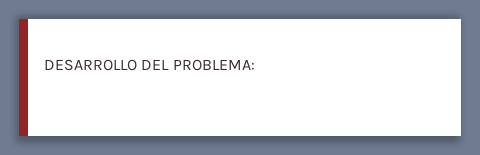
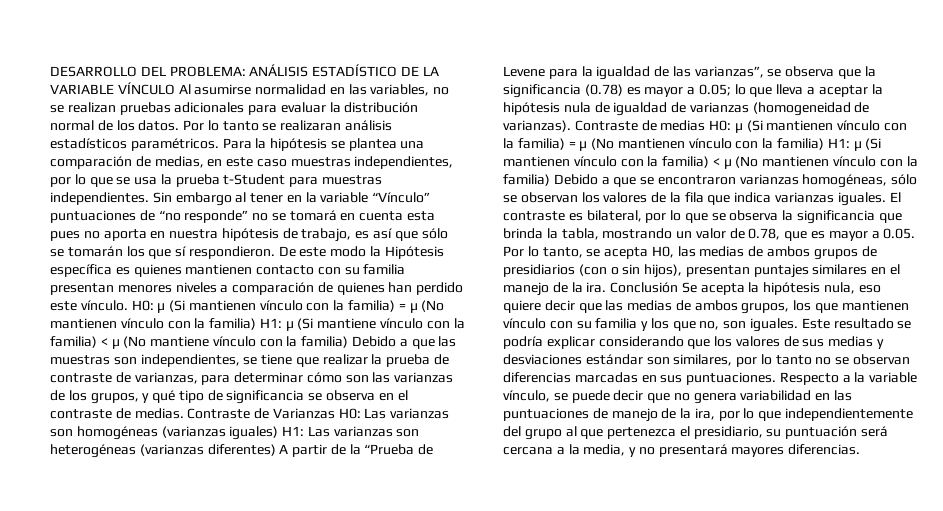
- DESARROLLO DEL PROBLEMA:
+ DESARROLLO DEL PROBLEMA: ANÁLISIS ESTADÍSTICO DE LA VARIABLE VÍNCULO Al asumirse normalidad en las variables, no se realizan pruebas adicionales para evaluar la distribución normal de los datos. Por lo tanto se realizaran análisis estadísticos paramétricos. Para la hipótesis se plantea una comparación de medias, en este caso muestras independientes, por lo que se usa la prueba t-Student para muestras independientes. Sin embargo al tener en la variable “Vínculo” puntuaciones de “no responde” no se tomará en cuenta esta pues no aporta en nuestra hipótesis de trabajo, es así que sólo se tomarán los que sí respondieron. De este modo la Hipótesis específica es quienes mantienen contacto con su familia presentan menores niveles a comparación de quienes han perdido este vínculo. H0: μ (Si mantienen vínculo con la familia) = μ (No mantienen vínculo con la familia) H1: μ (Si mantiene vínculo con la familia) < μ (No mantiene vínculo con la familia) Debido a que las muestras son independientes, se tiene que realizar la prueba de contraste de varianzas, para determinar cómo son las varianzas de los grupos, y qué tipo de significancia se observa en el contraste de medias. Contraste de Varianzas H0: Las varianzas son homogéneas (varianzas iguales) H1: Las varianzas son heterogéneas (varianzas diferentes) A partir de la “Prueba de Levene para la igualdad de las varianzas”, se observa que la significancia (0.78) es mayor a 0.05; lo que lleva a aceptar la hipótesis nula de igualdad de varianzas (homogeneidad de varianzas). Contraste de medias H0: μ (Si mantienen vínculo con la familia) = μ (No mantienen vínculo con la familia) H1: μ (Si mantienen vínculo con la familia) < μ (No mantienen vínculo con la familia) Debido a que se encontraron varianzas homogéneas, sólo se observan los valores de la fila que indica varianzas iguales. El contraste es bilateral, por lo que se observa la significancia que brinda la tabla, mostrando un valor de 0.78, que es mayor a 0.05. Por lo tanto, se acepta H0, las medias de ambos grupos de presidiarios (con o sin hijos), presentan puntajes similares en el manejo de la ira. Conclusión Se acepta la hipótesis nula, eso quiere decir que las medias de ambos grupos, los que mantienen vínculo con su familia y los que no, son iguales. Este resultado se podría explicar considerando que los valores de sus medias y desviaciones estándar son similares, por lo tanto no se observan diferencias marcadas en sus puntuaciones. Respecto a la variable vínculo, se puede decir que no genera variabilidad en las puntuaciones de manejo de la ira, por lo que independientemente del grupo al que pertenezca el presidiario, su puntuación será cercana a la media, y no presentará mayores diferencias.

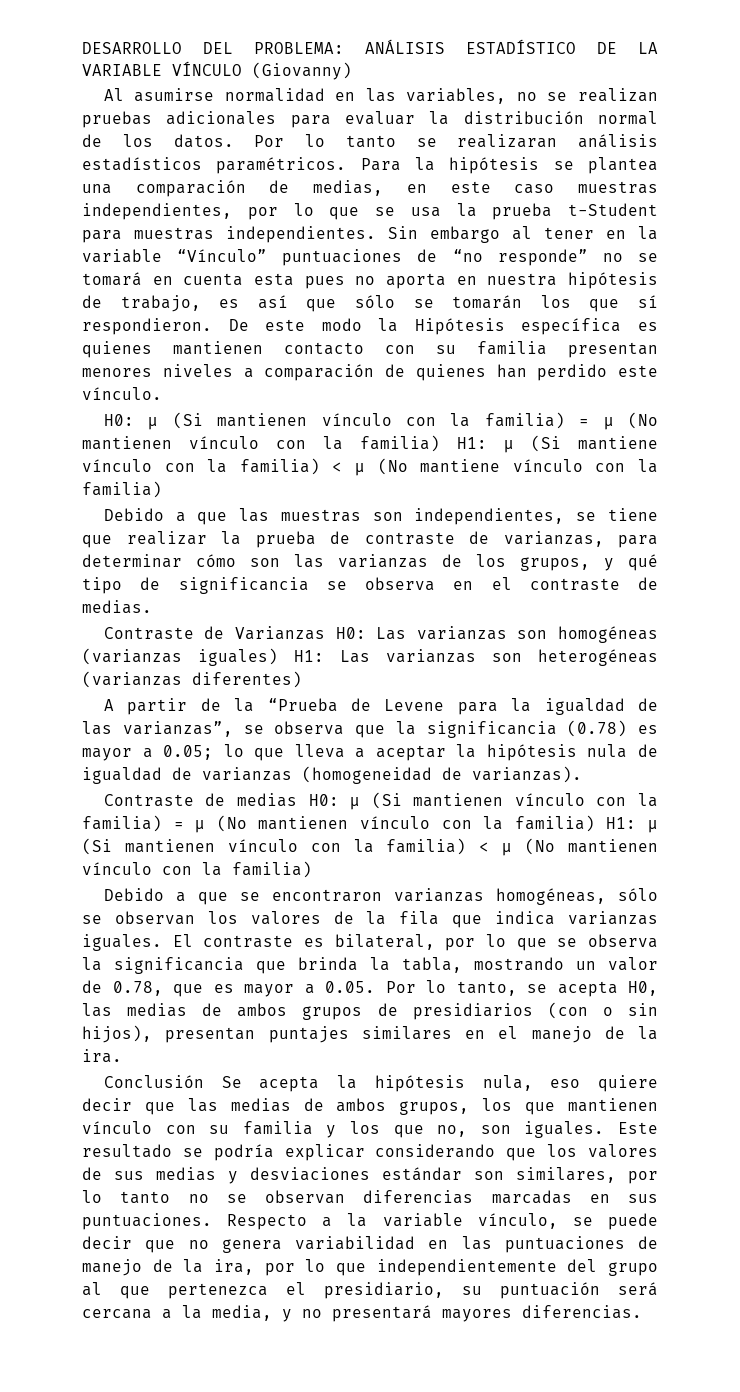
- DESARROLLO DEL PROBLEMA: ANÁLISIS ESTADÍSTICO DE LA VARIABLE VÍNCULO Al asumirse normalidad en las variables, no se realizan pruebas adicionales para evaluar la distribución normal de los datos.
+ DESARROLLO DEL PROBLEMA: ANÁLISIS ESTADÍSTICO DE LA VARIABLE VÍNCULO (Giovanny)
+ Al asumirse normalidad en las variables, no se realizan pruebas adicionales para evaluar la distribución normal de los datos.
- De este modo la Hipótesis específica es quienes mantienen contacto con su familia presentan menores niveles a comparación de quienes han perdido este vínculo. H0:
+ De este modo la Hipótesis específica es quienes mantienen contacto con su familia presentan menores niveles a comparación de quienes han perdido este vínculo.
+ H0:
- μ (Si mantiene vínculo con la familia) < μ (No mantiene vínculo con la familia) Debido a que las muestras son independientes, se tiene que realizar la prueba de contraste de varianzas, para determinar cómo son las varianzas de los grupos, y qué tipo de significancia se observa en el contraste de medias. Contraste de Varianzas H0:
+ μ (Si mantiene vínculo con la familia) < μ (No mantiene vínculo con la familia)
+ Debido a que las muestras son independientes, se tiene que realizar la prueba de contraste de varianzas, para determinar cómo son las varianzas de los grupos, y qué tipo de significancia se observa en el contraste de medias.
+ Contraste de Varianzas H0:
- Las varianzas son heterogéneas (varianzas diferentes) A partir de la “Prueba de Levene para la igualdad de las varianzas”, se observa que la significancia (0.78) es mayor a 0.05;
+ Las varianzas son heterogéneas (varianzas diferentes)
+ A partir de la “Prueba de Levene para la igualdad de las varianzas”, se observa que la significancia (0.78) es mayor a 0.05;
- lo que lleva a aceptar la hipótesis nula de igualdad de varianzas (homogeneidad de varianzas). Contraste de medias H0:
+ lo que lleva a aceptar la hipótesis nula de igualdad de varianzas (homogeneidad de varianzas).
+ Contraste de medias H0:
- μ (Si mantienen vínculo con la familia) < μ (No mantienen vínculo con la familia) Debido a que se encontraron varianzas homogéneas, sólo se observan los valores de la fila que indica varianzas iguales.
+ μ (Si mantienen vínculo con la familia) < μ (No mantienen vínculo con la familia)
+ Debido a que se encontraron varianzas homogéneas, sólo se observan los valores de la fila que indica varianzas iguales.
- El contraste es bilateral, por lo que se observa la significancia que brinda la tabla, mostrando un valor de 0.78, que es mayor a 0.05. Por lo tanto, se acepta H0, las medias de ambos grupos de presidiarios (con o sin hijos), presentan puntajes similares en el manejo de la ira. Conclusión Se acepta la hipótesis nula, eso quiere decir que las medias de ambos grupos, los que mantienen vínculo con su familia y los que no, son iguales.
+ El contraste es bilateral, por lo que se observa la significancia que brinda la tabla, mostrando un valor de 0.78, que es mayor a 0.05. Por lo tanto, se acepta H0, las medias de ambos grupos de presidiarios (con o sin hijos), presentan puntajes similares en el manejo de la ira.
+ Conclusión Se acepta la hipótesis nula, eso quiere decir que las medias de ambos grupos, los que mantienen vínculo con su familia y los que no, son iguales.

